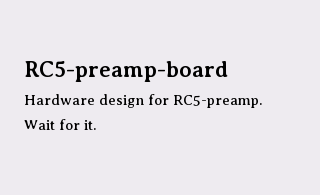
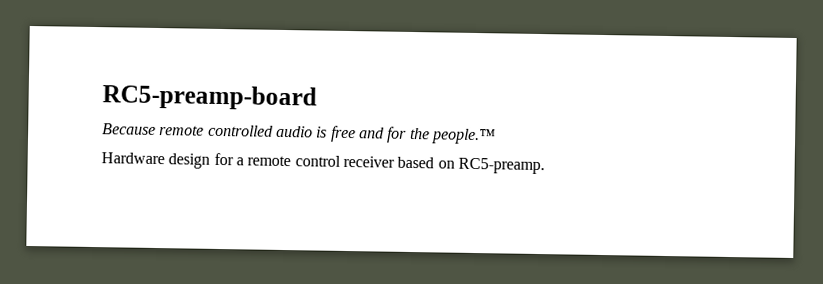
- Hardware design for RC5-preamp.
- Wait for it.
+ Because remote controlled audio is free and for the people.™
+ Hardware design for a remote control receiver based on RC5-preamp.

